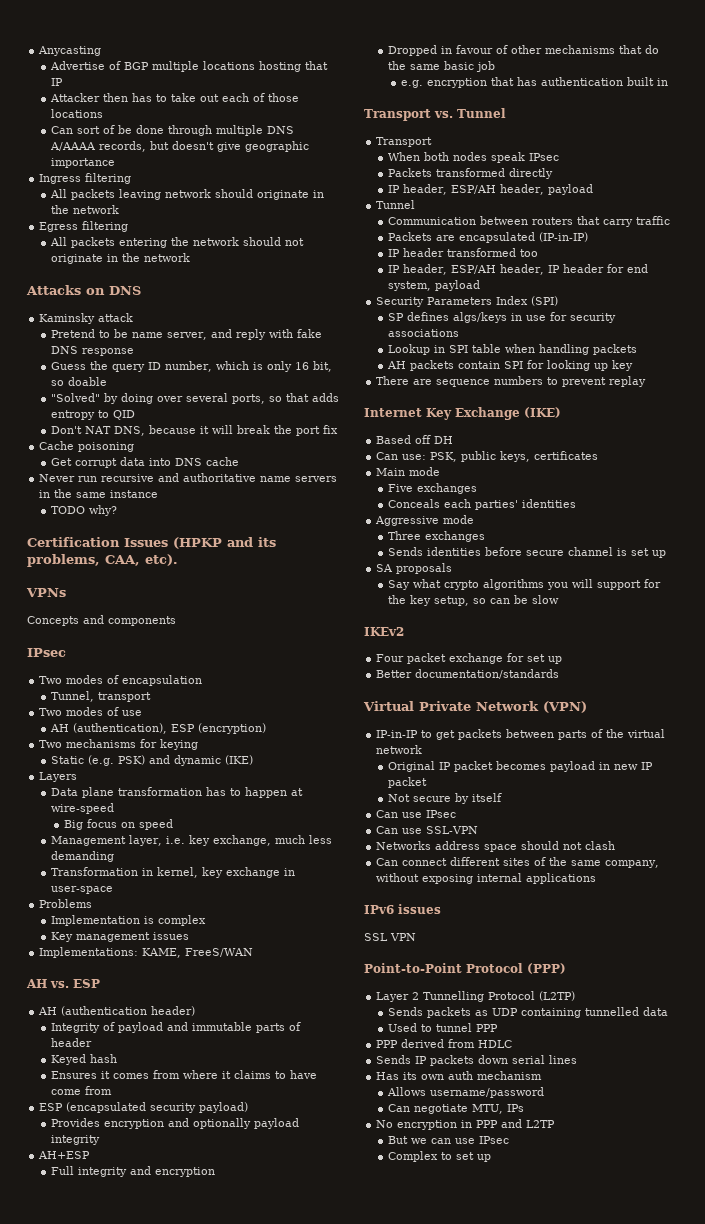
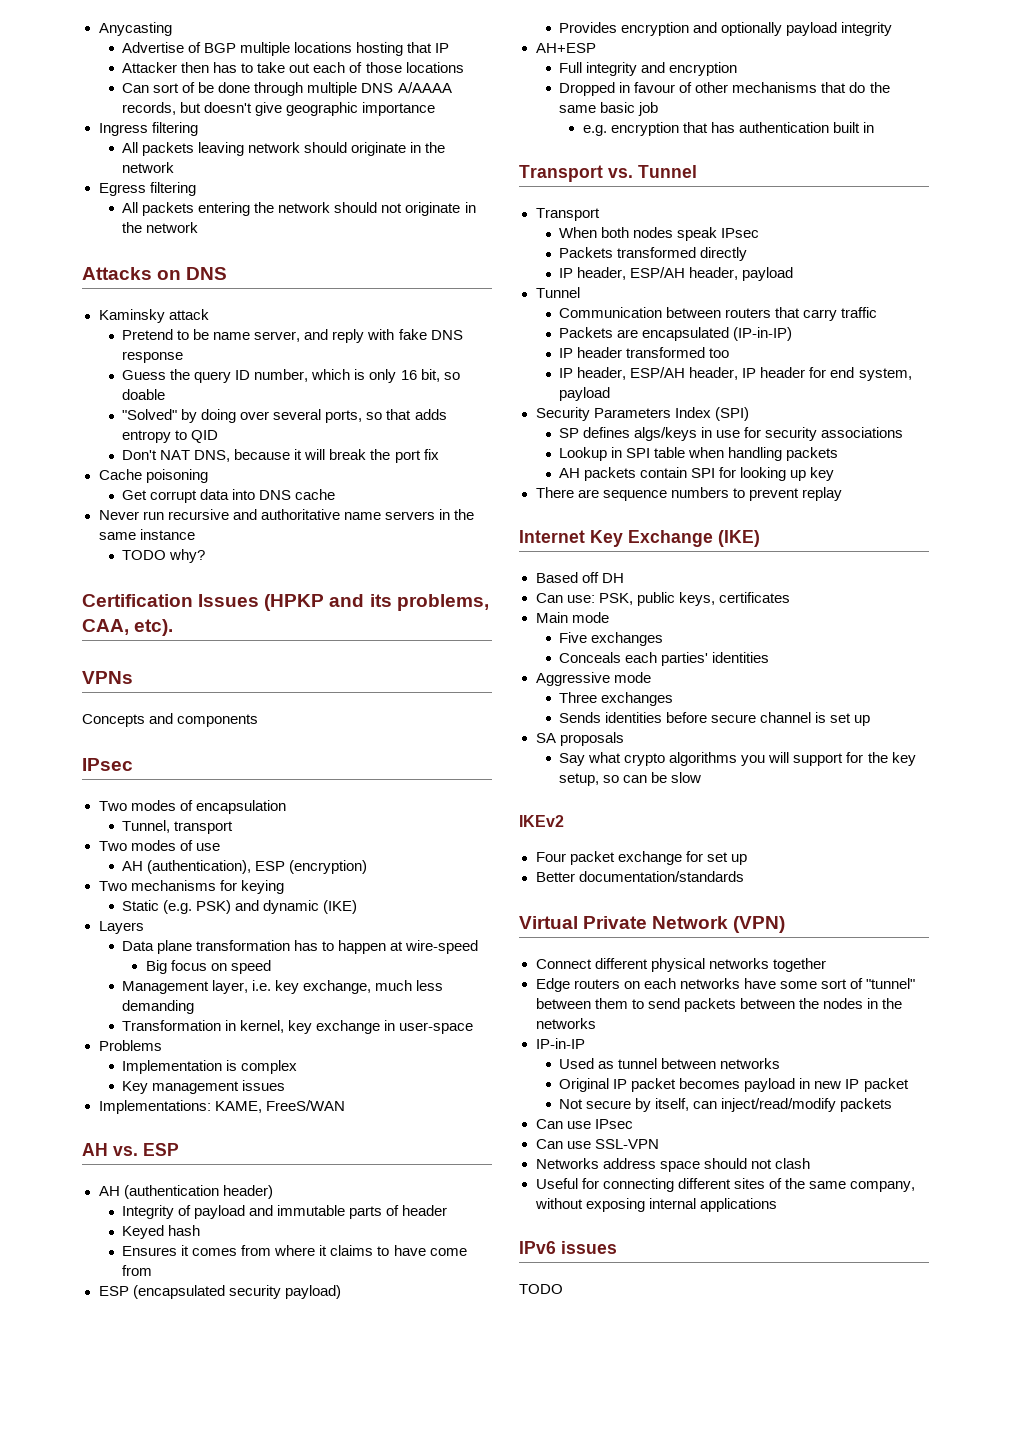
- IP-in-IP to get packets between parts of the virtual network
+ Connect different physical networks together
+ Edge routers on each networks have some sort of "tunnel" between them to send packets between the nodes in the networks
+ IP-in-IP
+ Used as tunnel between networks
- Not secure by itself
+ Not secure by itself, can inject/read/modify packets
- Can connect different sites of the same company, without exposing internal applications
+ Useful for connecting different sites of the same company, without exposing internal applications
  IPv6 issues
- SSL VPN
- Point-to-Point Protocol (PPP)
- Layer 2 Tunnelling Protocol (L2TP)
- Sends packets as UDP containing tunnelled data
- Used to tunnel PPP
- PPP derived from HDLC
- Sends IP packets down serial lines
- Has its own auth mechanism
- Allows username/password
- Can negotiate MTU, IPs
- No encryption in PPP and L2TP
- But we can use IPsec
- Complex to set up
+ TODO

